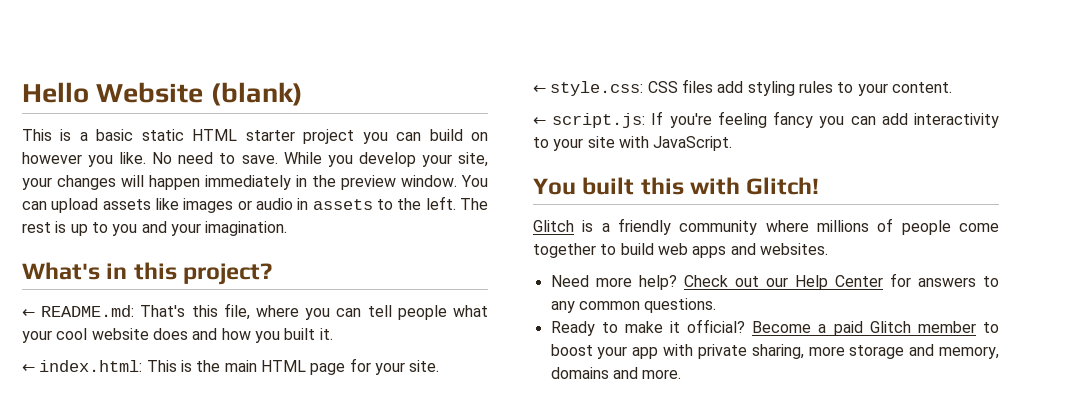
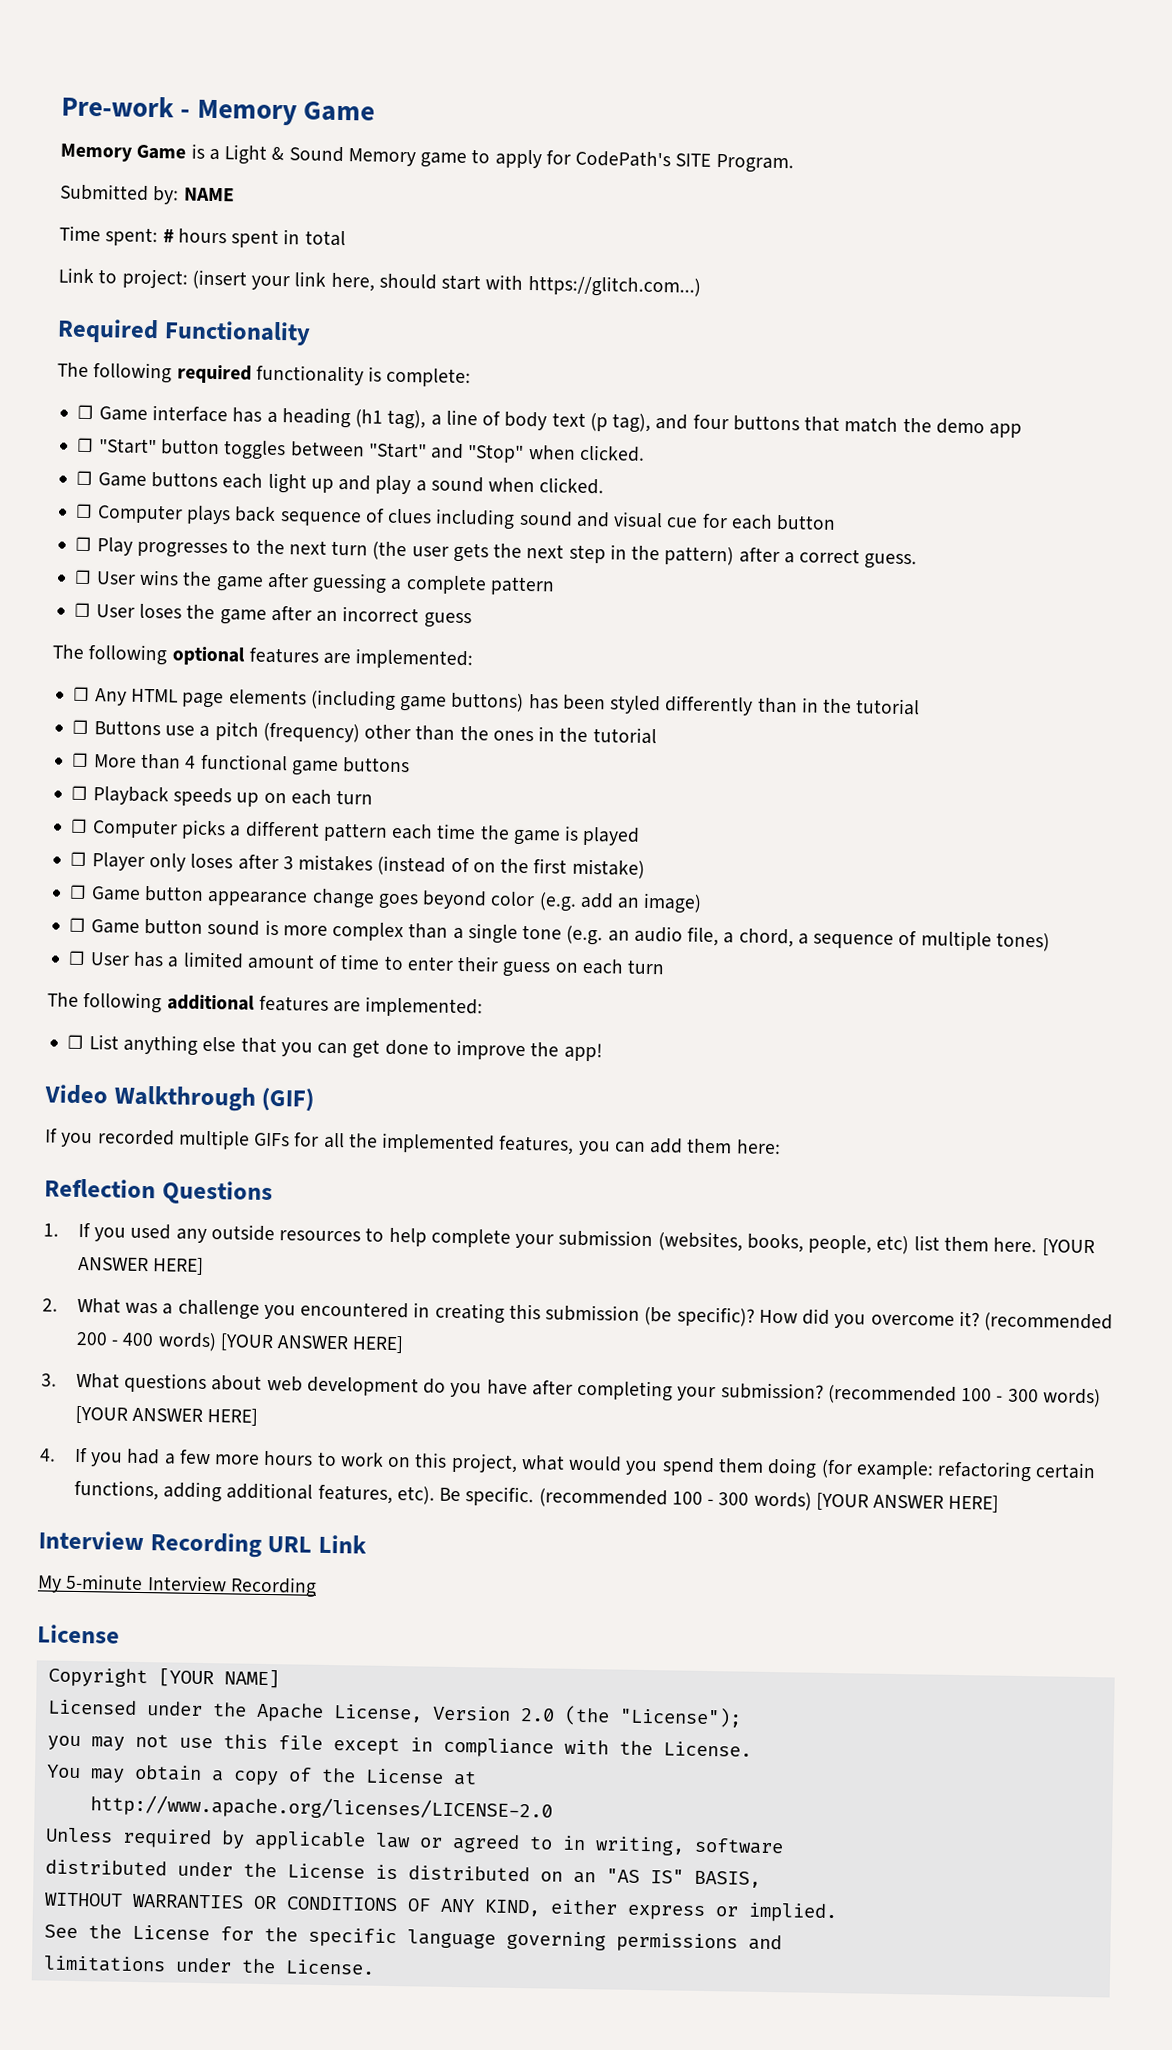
- Hello Website (blank)
- This is a basic static HTML starter project you can build on however you like. No need to save. While you develop your site, your changes will happen immediately in the preview window. You can upload assets like images or audio in assets to the left. The rest is up to you and your imagination.
- What's in this project?
- ← README.md: That's this file, where you can tell people what your cool website does and how you built it.
- ← index.html: This is the main HTML page for your site.
- ← style.css: CSS files add styling rules to your content.
- ← script.js: If you're feeling fancy you can add interactivity to your site with JavaScript.
- You built this with Glitch!
- Glitch is a friendly community where millions of people come together to build web apps and websites.
- Need more help? Check out our Help Center for answers to any common questions.
- Ready to make it official? Become a paid Glitch member to boost your app with private sharing, more storage and memory, domains and more.
+ Pre-work - Memory Game
+ Memory Game is a Light & Sound Memory game to apply for CodePath's SITE Program.
+ Submitted by: NAME
+ Time spent: # hours spent in total
+ Link to project: (insert your link here, should start with https://glitch.com...)
+ Required Functionality
+ The following required functionality is complete:
+ ☐ Game interface has a heading (h1 tag), a line of body text (p tag), and four buttons that match the demo app
+ ☐ "Start" button toggles between "Start" and "Stop" when clicked.
+ ☐ Game buttons each light up and play a sound when clicked.
+ ☐ Computer plays back sequence of clues including sound and visual cue for each button
+ ☐ Play progresses to the next turn (the user gets the next step in the pattern) after a correct guess.
+ ☐ User wins the game after guessing a complete pattern
+ ☐ User loses the game after an incorrect guess
+ The following optional features are implemented:
+ ☐ Any HTML page elements (including game buttons) has been styled differently than in the tutorial
+ ☐ Buttons use a pitch (frequency) other than the ones in the tutorial
+ ☐ More than 4 functional game buttons
+ ☐ Playback speeds up on each turn
+ ☐ Computer picks a different pattern each time the game is played
+ ☐ Player only loses after 3 mistakes (instead of on the first mistake)
+ ☐ Game button appearance change goes beyond color (e.g. add an image)
+ ☐ Game button sound is more complex than a single tone (e.g. an audio file, a chord, a sequence of multiple tones)
+ ☐ User has a limited amount of time to enter their guess on each turn
+ The following additional features are implemented:
+ ☐ List anything else that you can get done to improve the app!
+ Video Walkthrough (GIF)
+ If you recorded multiple GIFs for all the implemented features, you can add them here:
+ Reflection Questions
+ 1. If you used any outside resources to help complete your submission (websites, books, people, etc) list them here. [YOUR ANSWER HERE]
+ 2. What was a challenge you encountered in creating this submission (be specific)? How did you overcome it? (recommended 200 - 400 words) [YOUR ANSWER HERE]
+ 3. What questions about web development do you have after completing your submission? (recommended 100 - 300 words) [YOUR ANSWER HERE]
+ 4. If you had a few more hours to work on this project, what would you spend them doing (for example: refactoring certain functions, adding additional features, etc). Be specific. (recommended 100 - 300 words) [YOUR ANSWER HERE]
+ Interview Recording URL Link
+ My 5-minute Interview Recording
+ License
+ Copyright [YOUR NAME]
+ Licensed under the Apache License, Version 2.0 (the "License");
+ you may not use this file except in compliance with the License.
+ You may obtain a copy of the License at
+ http://www.apache.org/licenses/LICENSE-2.0
+ Unless required by applicable law or agreed to in writing, software
+ distributed under the License is distributed on an "AS IS" BASIS,
+ WITHOUT WARRANTIES OR CONDITIONS OF ANY KIND, either express or implied.
+ See the License for the specific language governing permissions and
+ limitations under the License.

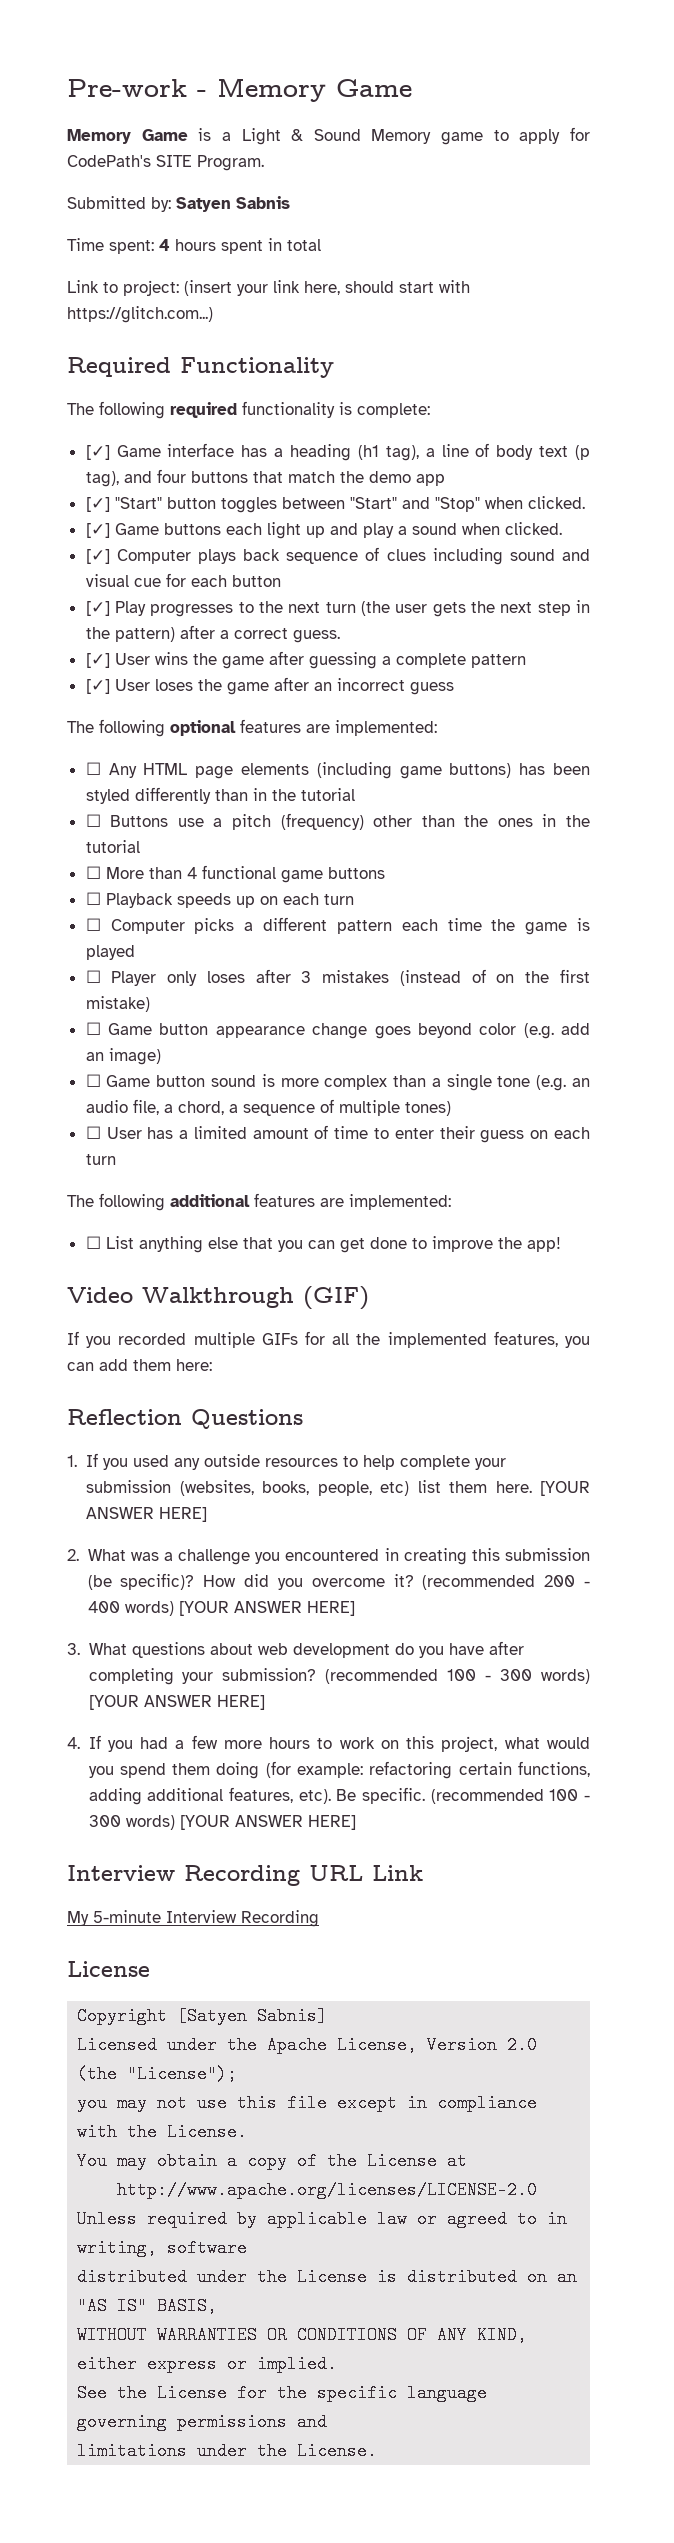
- Submitted by: NAME
+ Submitted by: Satyen Sabnis
- Time spent: # hours spent in total
+ Time spent: 4 hours spent in total
- ☐ Game interface has a heading (h1 tag), a line of body text (p tag), and four buttons that match the demo app
+ [✓] Game interface has a heading (h1 tag), a line of body text (p tag), and four buttons that match the demo app
- ☐ "Start" button toggles between "Start" and "Stop" when clicked.
+ [✓] "Start" button toggles between "Start" and "Stop" when clicked.
- ☐ Game buttons each light up and play a sound when clicked.
+ [✓] Game buttons each light up and play a sound when clicked.
- ☐ Computer plays back sequence of clues including sound and visual cue for each button
+ [✓] Computer plays back sequence of clues including sound and visual cue for each button
- ☐ Play progresses to the next turn (the user gets the next step in the pattern) after a correct guess.
+ [✓] Play progresses to the next turn (the user gets the next step in the pattern) after a correct guess.
- ☐ User wins the game after guessing a complete pattern
+ [✓] User wins the game after guessing a complete pattern
- ☐ User loses the game after an incorrect guess
+ [✓] User loses the game after an incorrect guess
- Copyright [YOUR NAME]
+ Copyright [Satyen Sabnis]

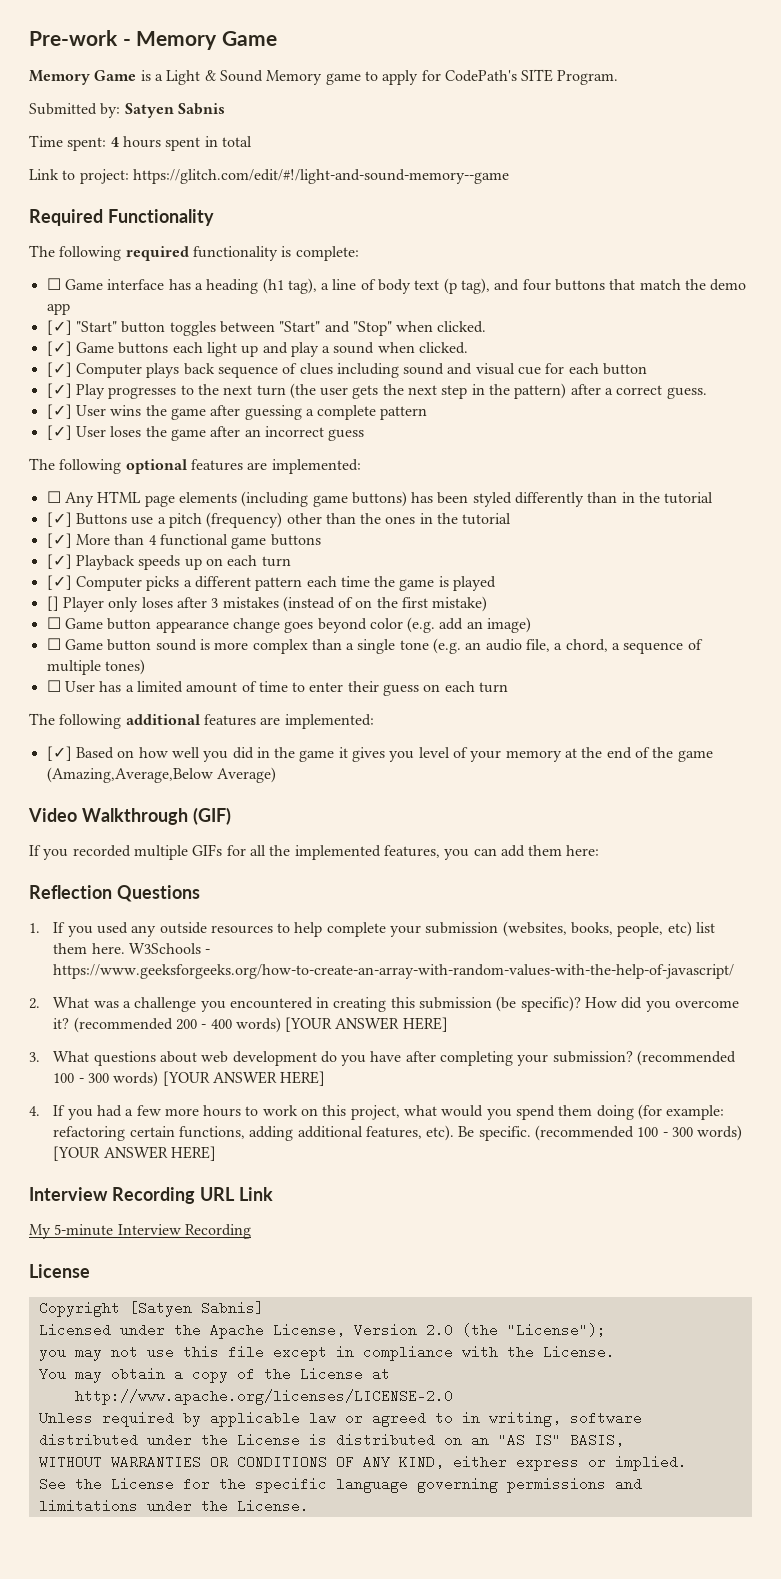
- Link to project: (insert your link here, should start with https://glitch.com...)
+ Link to project: https://glitch.com/edit/#!/light-and-sound-memory--game
- [✓] Game interface has a heading (h1 tag), a line of body text (p tag), and four buttons that match the demo app
+ ☐ Game interface has a heading (h1 tag), a line of body text (p tag), and four buttons that match the demo app
- ☐ Buttons use a pitch (frequency) other than the ones in the tutorial
+ [✓] Buttons use a pitch (frequency) other than the ones in the tutorial
- ☐ More than 4 functional game buttons
+ [✓] More than 4 functional game buttons
- ☐ Playback speeds up on each turn
+ [✓] Playback speeds up on each turn
- ☐ Computer picks a different pattern each time the game is played
+ [✓] Computer picks a different pattern each time the game is played
- ☐ Player only loses after 3 mistakes (instead of on the first mistake)
+ [] Player only loses after 3 mistakes (instead of on the first mistake)
- ☐ List anything else that you can get done to improve the app!
+ [✓] Based on how well you did in the game it gives you level of your memory at the end of the game (Amazing,Average,Below Average)
- 1. If you used any outside resources to help complete your submission (websites, books, people, etc) list them here. [YOUR ANSWER HERE]
+ 1. If you used any outside resources to help complete your submission (websites, books, people, etc) list them here. W3Schools - https://www.geeksforgeeks.org/how-to-create-an-array-with-random-values-with-the-help-of-javascript/

